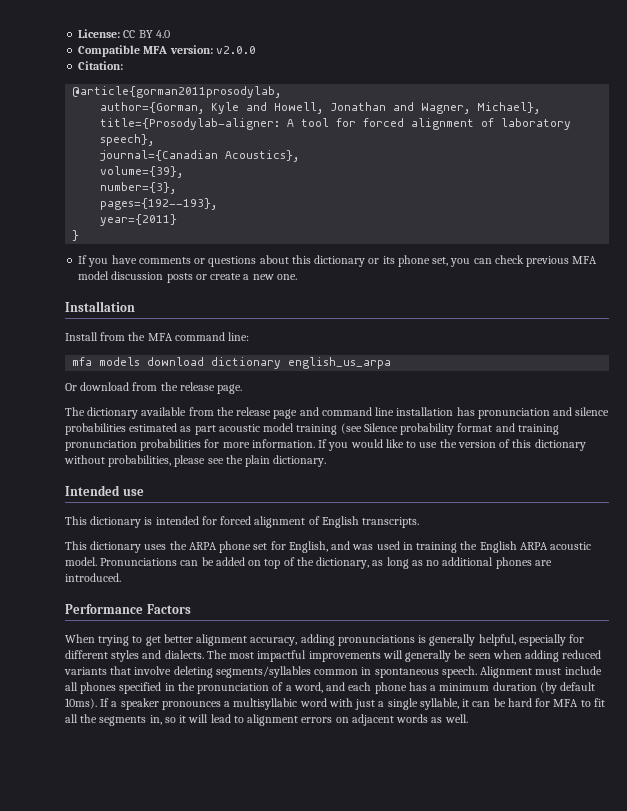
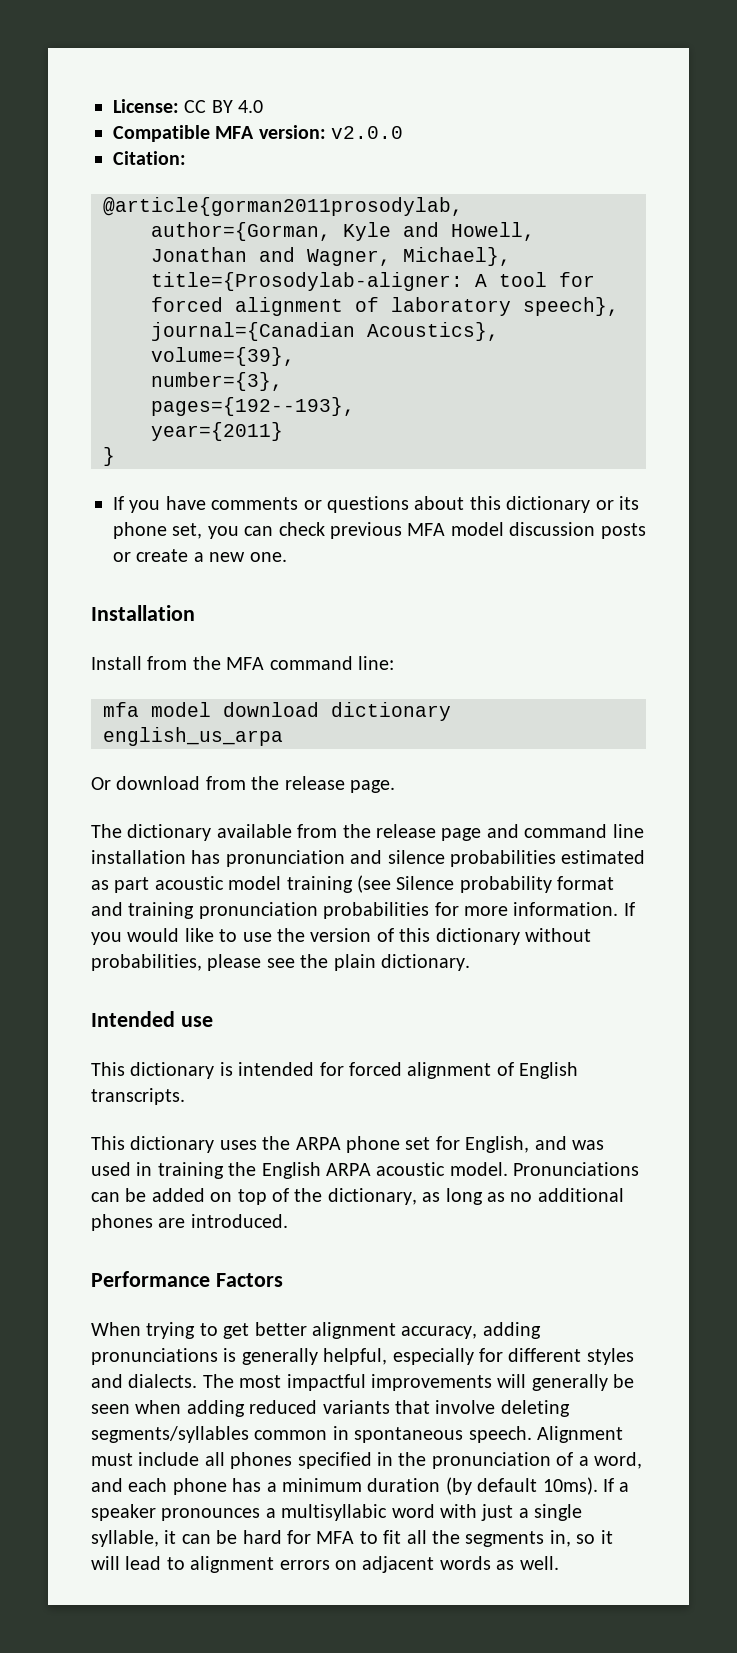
- mfa models download dictionary english_us_arpa
+ mfa model download dictionary english_us_arpa

